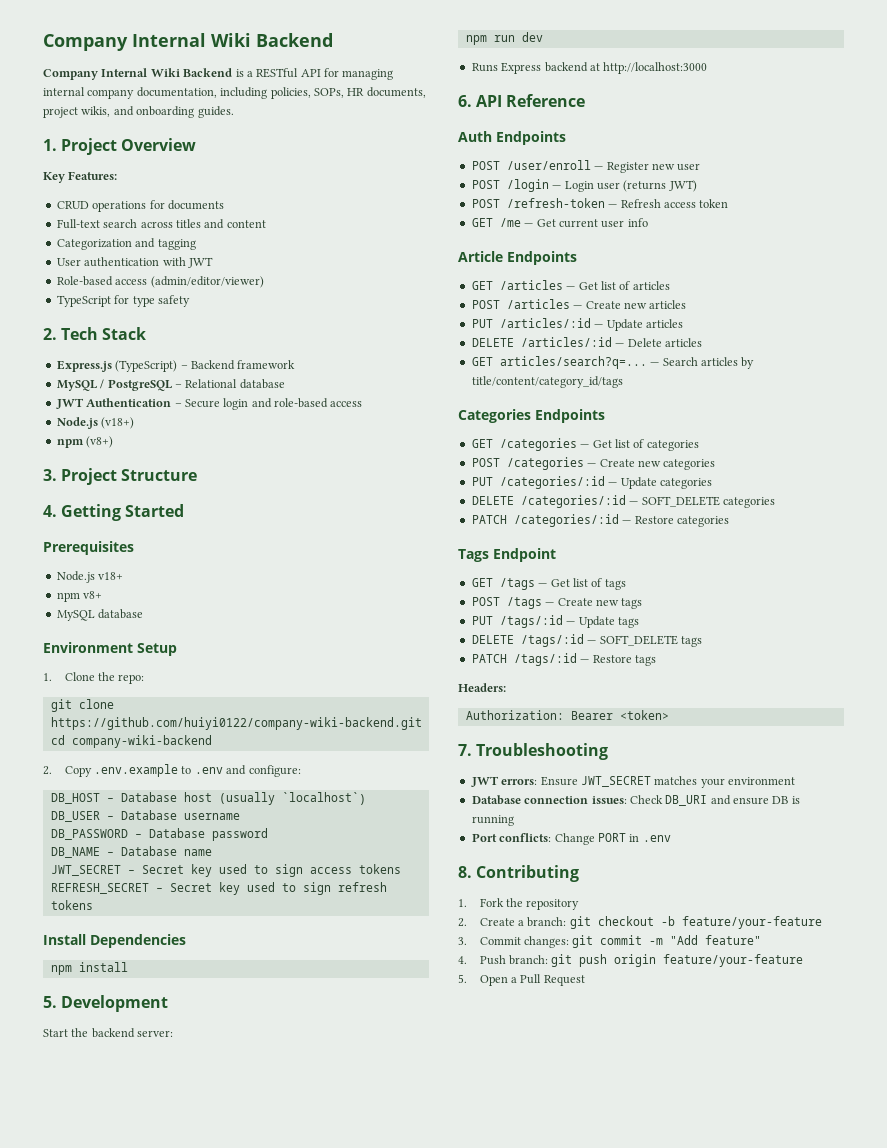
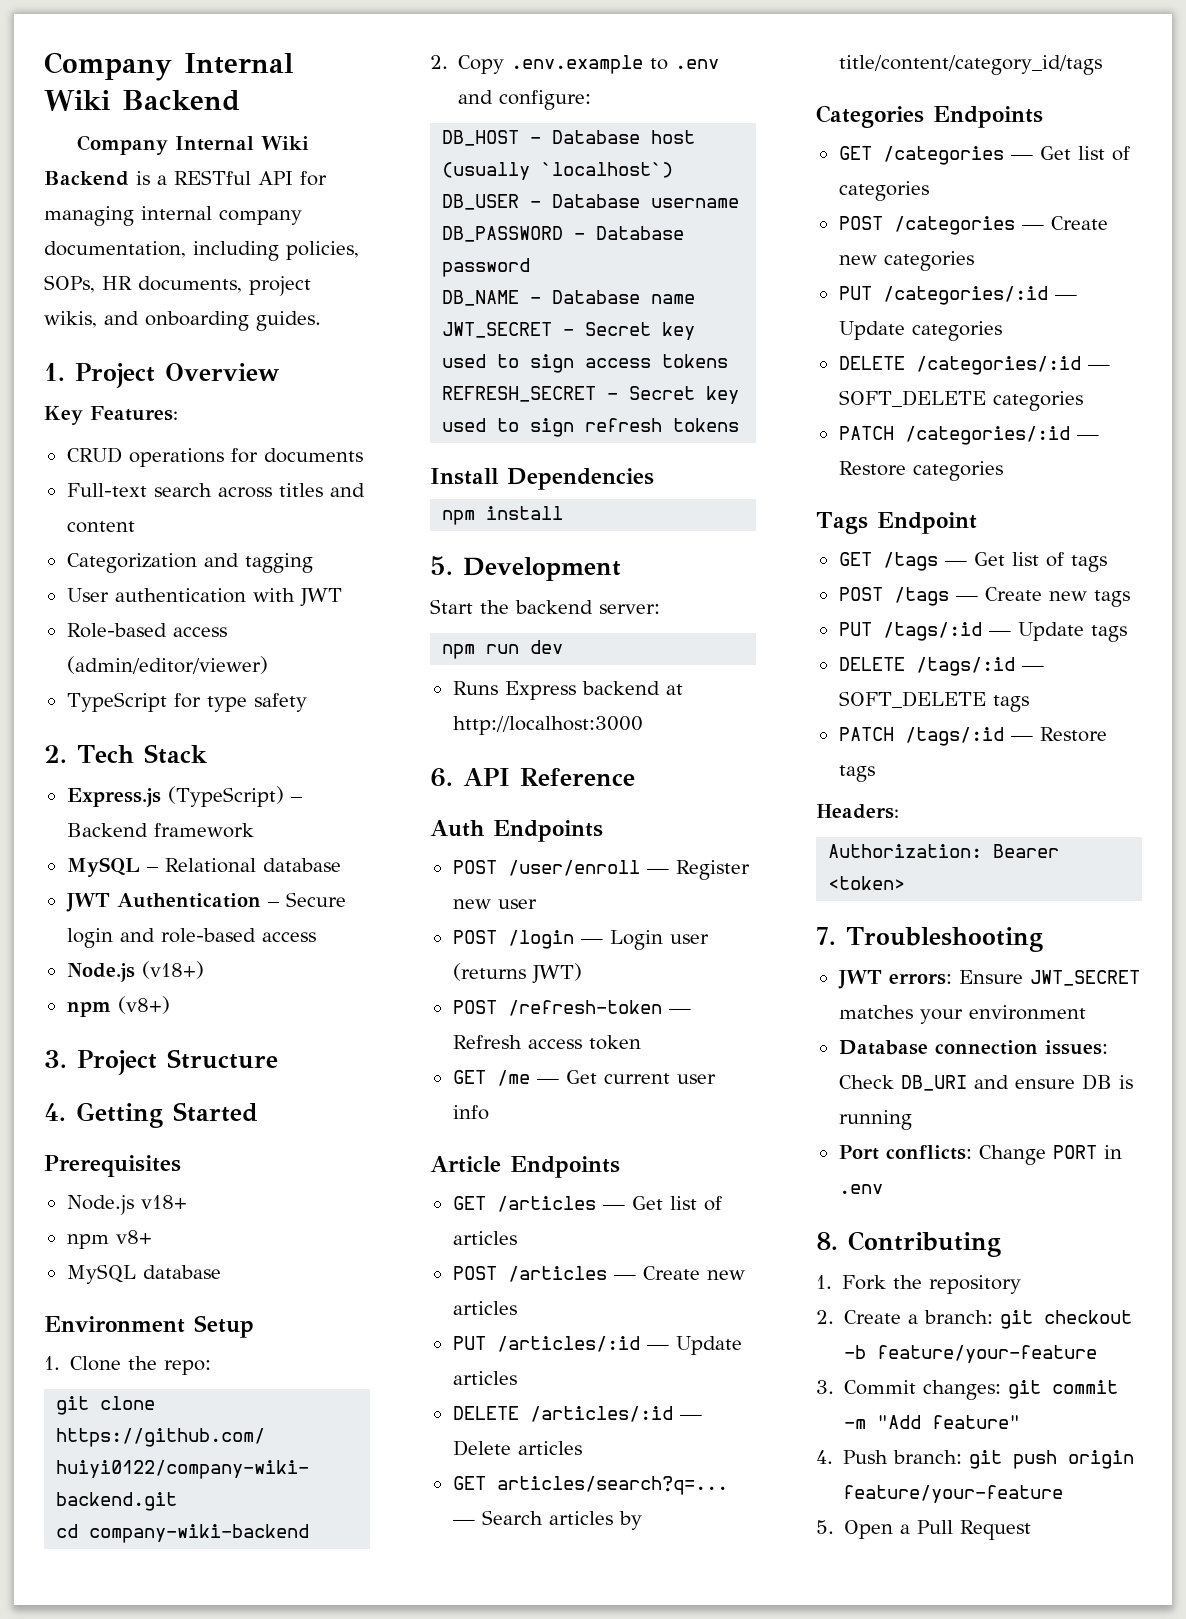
- MySQL / PostgreSQL – Relational database
+ MySQL – Relational database

